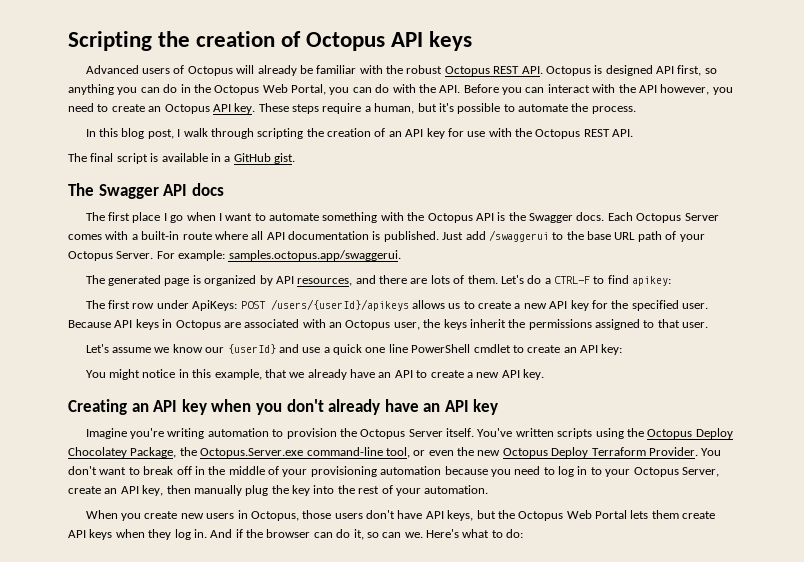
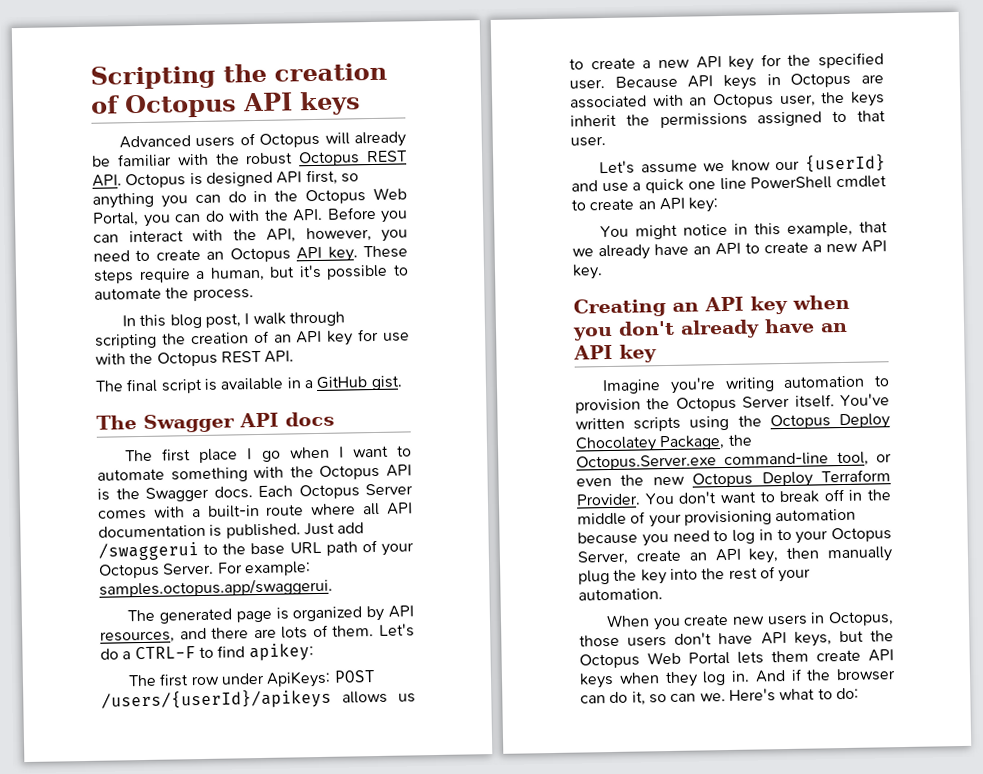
- Advanced users of Octopus will already be familiar with the robust Octopus REST API. Octopus is designed API first, so anything you can do in the Octopus Web Portal, you can do with the API. Before you can interact with the API however, you need to create an Octopus API key.
+ Advanced users of Octopus will already be familiar with the robust Octopus REST API. Octopus is designed API first, so anything you can do in the Octopus Web Portal, you can do with the API. Before you can interact with the API, however, you need to create an Octopus API key.

